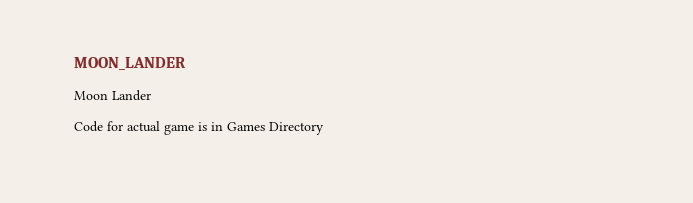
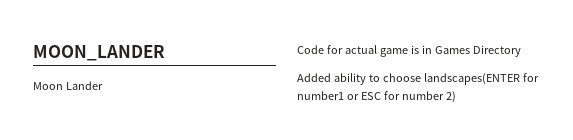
+ Added ability to choose landscapes(ENTER for number1 or ESC for number 2)

